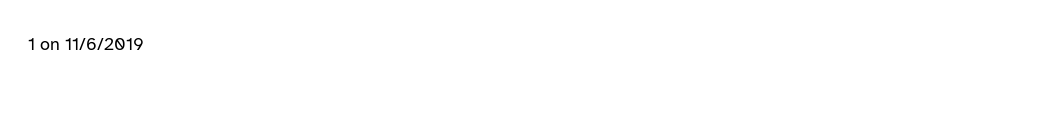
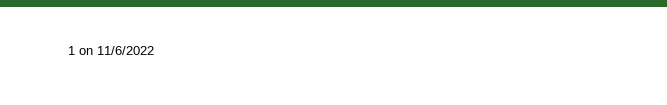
- 1 on 11/6/2019
+ 1 on 11/6/2022

